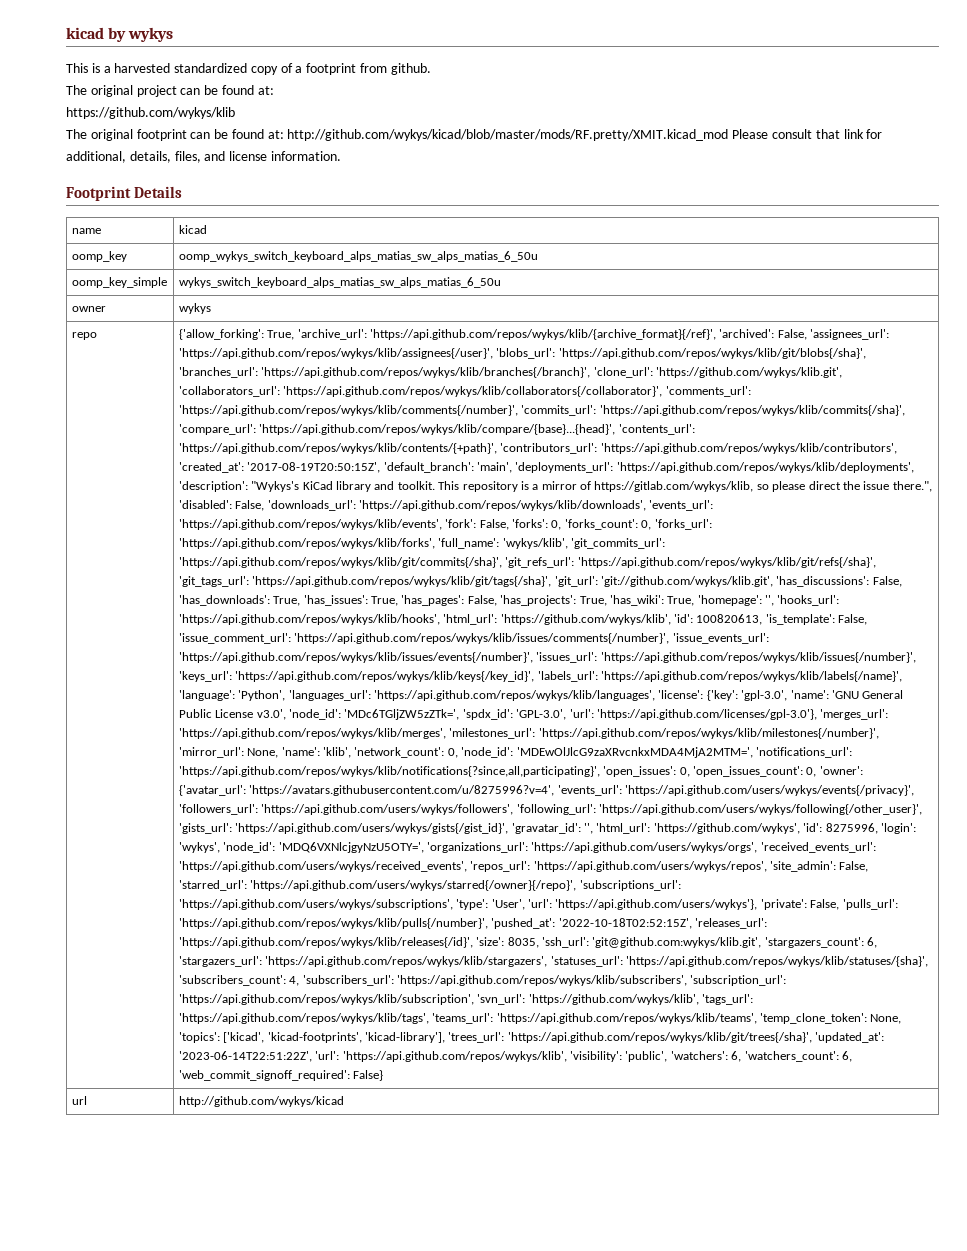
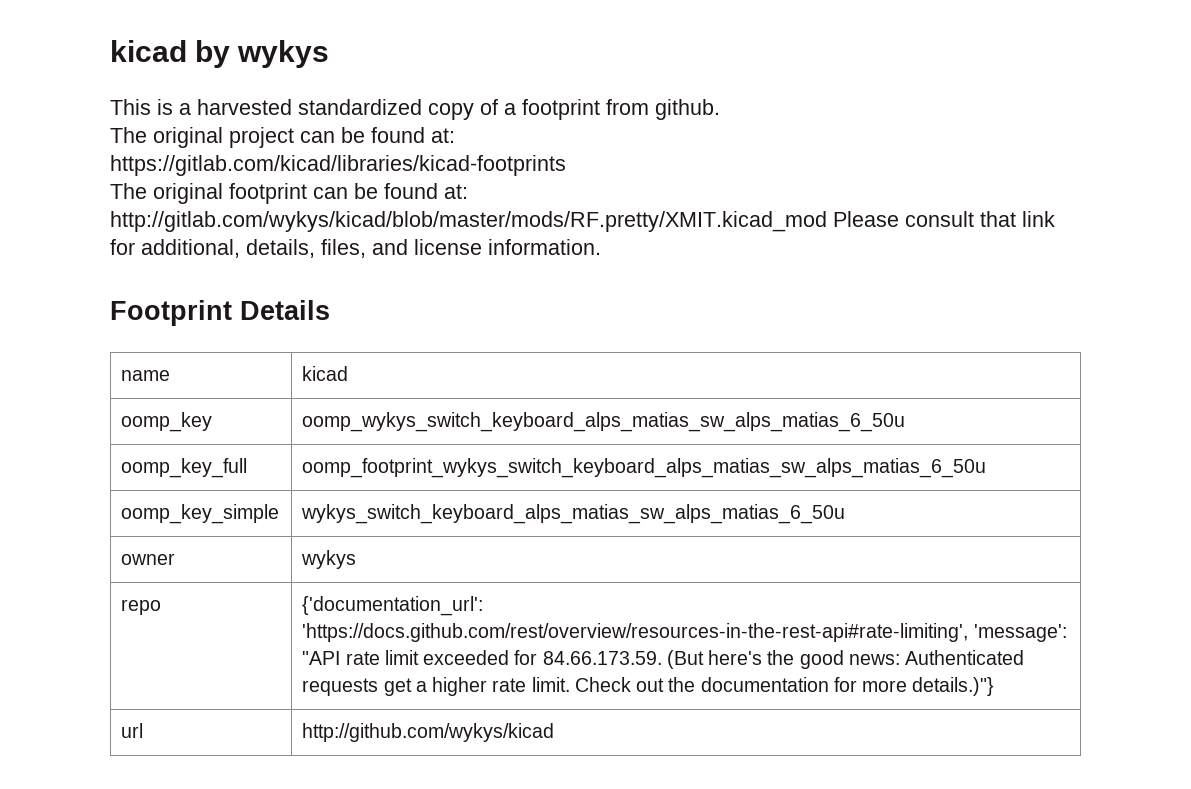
- https://github.com/wykys/klib
+ https://gitlab.com/kicad/libraries/kicad-footprints
- The original footprint can be found at: http://github.com/wykys/kicad/blob/master/mods/RF.pretty/XMIT.kicad_mod Please consult that link for additional, details, files, and license information.
+ The original footprint can be found at: http://gitlab.com/wykys/kicad/blob/master/mods/RF.pretty/XMIT.kicad_mod Please consult that link for additional, details, files, and license information.
+ oomp_key_full | oomp_footprint_wykys_switch_keyboard_alps_matias_sw_alps_matias_6_50u
- {'allow_forking': True, 'archive_url': 'https://api.github.com/repos/wykys/klib/{archive_format}{/ref}', 'archived': False, 'assignees_url': 'https://api.github.com/repos/wykys/klib/assignees{/user}', 'blobs_url': 'https://api.github.com/repos/wykys/klib/git/blobs{/sha}', 'branches_url': 'https://api.github.com/repos/wykys/klib/branches{/branch}', 'clone_url': 'https://github.com/wykys/klib.git', 'collaborators_url': 'https://api.github.com/repos/wykys/klib/collaborators{/collaborator}', 'comments_url': 'https://api.github.com/repos/wykys/klib/comments{/number}', 'commits_url': 'https://api.github.com/repos/wykys/klib/commits{/sha}', 'compare_url': 'https://api.github.com/repos/wykys/klib/compare/{base}...{head}', 'contents_url': 'https://api.github.com/repos/wykys/klib/contents/{+path}', 'contributors_url': 'https://api.github.com/repos/wykys/klib/contributors', 'created_at': '2017-08-19T20:50:15Z', 'default_branch': 'main', 'deployments_url': 'https://api.github.com/repos/wykys/klib/deployments', 'description': "Wykys's KiCad library and toolkit. This repository is a mirror of https://gitlab.com/wykys/klib, so please direct the issue there.", 'disabled': False, 'downloads_url': 'https://api.github.com/repos/wykys/klib/downloads', 'events_url': 'https://api.github.com/repos/wykys/klib/events', 'fork': False, 'forks': 0, 'forks_count': 0, 'forks_url': 'https://api.github.com/repos/wykys/klib/forks', 'full_name': 'wykys/klib', 'git_commits_url': 'https://api.github.com/repos/wykys/klib/git/commits{/sha}', 'git_refs_url': 'https://api.github.com/repos/wykys/klib/git/refs{/sha}', 'git_tags_url': 'https://api.github.com/repos/wykys/klib/git/tags{/sha}', 'git_url': 'git://github.com/wykys/klib.git', 'has_discussions': False, 'has_downloads': True, 'has_issues': True, 'has_pages': False, 'has_projects': True, 'has_wiki': True, 'homepage': '', 'hooks_url': 'https://api.github.com/repos/wykys/klib/hooks', 'html_url': 'https://github.com/wykys/klib', 'id': 100820613, 'is_template': False, 'issue_comment_url': 'https://api.github.com/repos/wykys/klib/issues/comments{/number}', 'issue_events_url': 'https://api.github.com/repos/wykys/klib/issues/events{/number}', 'issues_url': 'https://api.github.com/repos/wykys/klib/issues{/number}', 'keys_url': 'https://api.github.com/repos/wykys/klib/keys{/key_id}', 'labels_url': 'https://api.github.com/repos/wykys/klib/labels{/name}', 'language': 'Python', 'languages_url': 'https://api.github.com/repos/wykys/klib/languages', 'license': {'key': 'gpl-3.0', 'name': 'GNU General Public License v3.0', 'node_id': 'MDc6TGljZW5zZTk=', 'spdx_id': 'GPL-3.0', 'url': 'https://api.github.com/licenses/gpl-3.0'}, 'merges_url': 'https://api.github.com/repos/wykys/klib/merges', 'milestones_url': 'https://api.github.com/repos/wykys/klib/milestones{/number}', 'mirror_url': None, 'name': 'klib', 'network_count': 0, 'node_id': 'MDEwOlJlcG9zaXRvcnkxMDA4MjA2MTM=', 'notifications_url': 'https://api.github.com/repos/wykys/klib/notifications{?since,all,participating}', 'open_issues': 0, 'open_issues_count': 0, 'owner': {'avatar_url': 'https://avatars.githubusercontent.com/u/8275996?v=4', 'events_url': 'https://api.github.com/users/wykys/events{/privacy}', 'followers_url': 'https://api.github.com/users/wykys/followers', 'following_url': 'https://api.github.com/users/wykys/following{/other_user}', 'gists_url': 'https://api.github.com/users/wykys/gists{/gist_id}', 'gravatar_id': '', 'html_url': 'https://github.com/wykys', 'id': 8275996, 'login': 'wykys', 'node_id': 'MDQ6VXNlcjgyNzU5OTY=', 'organizations_url': 'https://api.github.com/users/wykys/orgs', 'received_events_url': 'https://api.github.com/users/wykys/received_events', 'repos_url': 'https://api.github.com/users/wykys/repos', 'site_admin': False, 'starred_url': 'https://api.github.com/users/wykys/starred{/owner}{/repo}', 'subscriptions_url': 'https://api.github.com/users/wykys/subscriptions', 'type': 'User', 'url': 'https://api.github.com/users/wykys'}, 'private': False, 'pulls_url': 'https://api.github.com/repos/wykys/klib/pulls{/number}', 'pushed_at': '2022-10-18T02:52:15Z', 'releases_url': 'https://api.github.com/repos/wykys/klib/releases{/id}', 'size': 8035, 'ssh_url': 'git@github.com:wykys/klib.git', 'stargazers_count': 6, 'stargazers_url': 'https://api.github.com/repos/wykys/klib/stargazers', 'statuses_url': 'https://api.github.com/repos/wykys/klib/statuses/{sha}', 'subscribers_count': 4, 'subscribers_url': 'https://api.github.com/repos/wykys/klib/subscribers', 'subscription_url': 'https://api.github.com/repos/wykys/klib/subscription', 'svn_url': 'https://github.com/wykys/klib', 'tags_url': 'https://api.github.com/repos/wykys/klib/tags', 'teams_url': 'https://api.github.com/repos/wykys/klib/teams', 'temp_clone_token': None, 'topics': ['kicad', 'kicad-footprints', 'kicad-library'], 'trees_url': 'https://api.github.com/repos/wykys/klib/git/trees{/sha}', 'updated_at': '2023-06-14T22:51:22Z', 'url': 'https://api.github.com/repos/wykys/klib', 'visibility': 'public', 'watchers': 6, 'watchers_count': 6, 'web_commit_signoff_required': False}
+ {'documentation_url': 'https://docs.github.com/rest/overview/resources-in-the-rest-api#rate-limiting', 'message': "API rate limit exceeded for 84.66.173.59. (But here's the good news: Authenticated requests get a higher rate limit. Check out the documentation for more details.)"}

